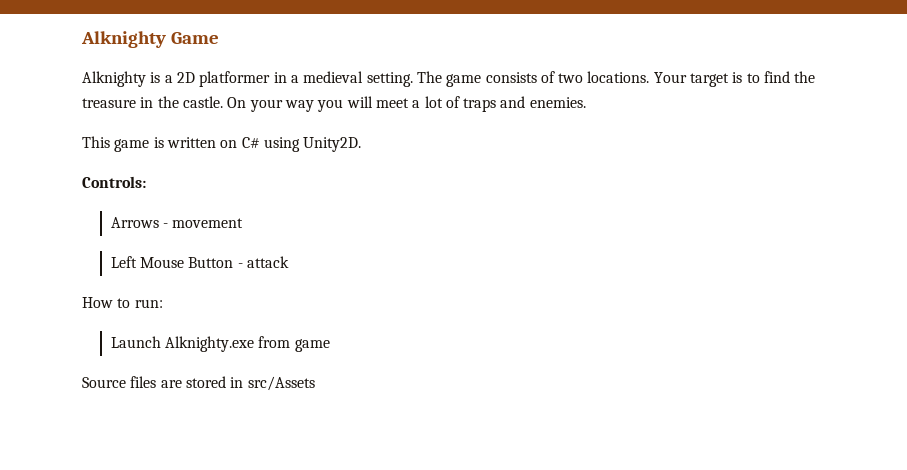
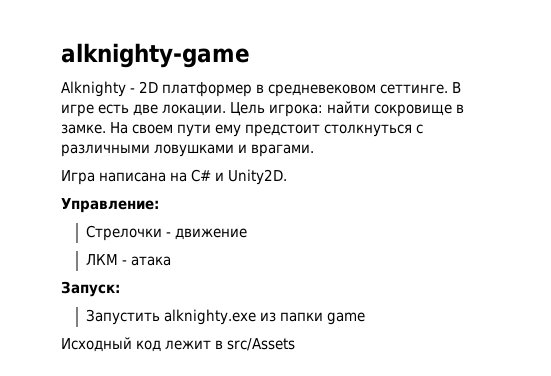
- Alknighty Game
- Alknighty is a 2D platformer in a medieval setting. The game consists of two locations. Your target is to find the treasure in the castle. On your way you will meet a lot of traps and enemies.
- This game is written on C# using Unity2D.
- Controls:
- Arrows - movement
- Left Mouse Button - attack
- How to run:
- Launch Alknighty.exe from game
- Source files are stored in src/Assets
+ alknighty-game
+ Alknighty - 2D платформер в средневековом сеттинге. В игре есть две локации. Цель игрока: найти сокровище в замке. На своем пути ему предстоит столкнуться с различными ловушками и врагами.
+ Игра написана на C# и Unity2D.
+ Управление:
+ Стрелочки - движение
+ ЛКМ - атака
+ Запуск:
+ Запустить alknighty.exe из папки game
+ Исходный код лежит в src/Assets

